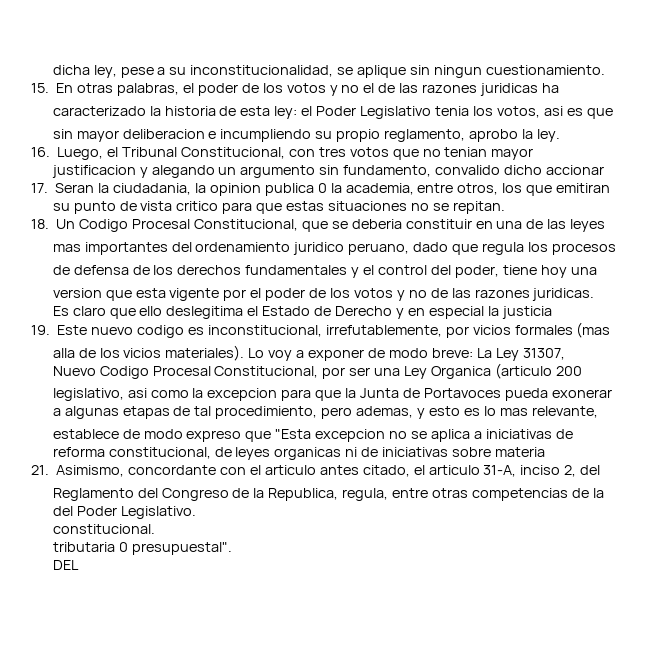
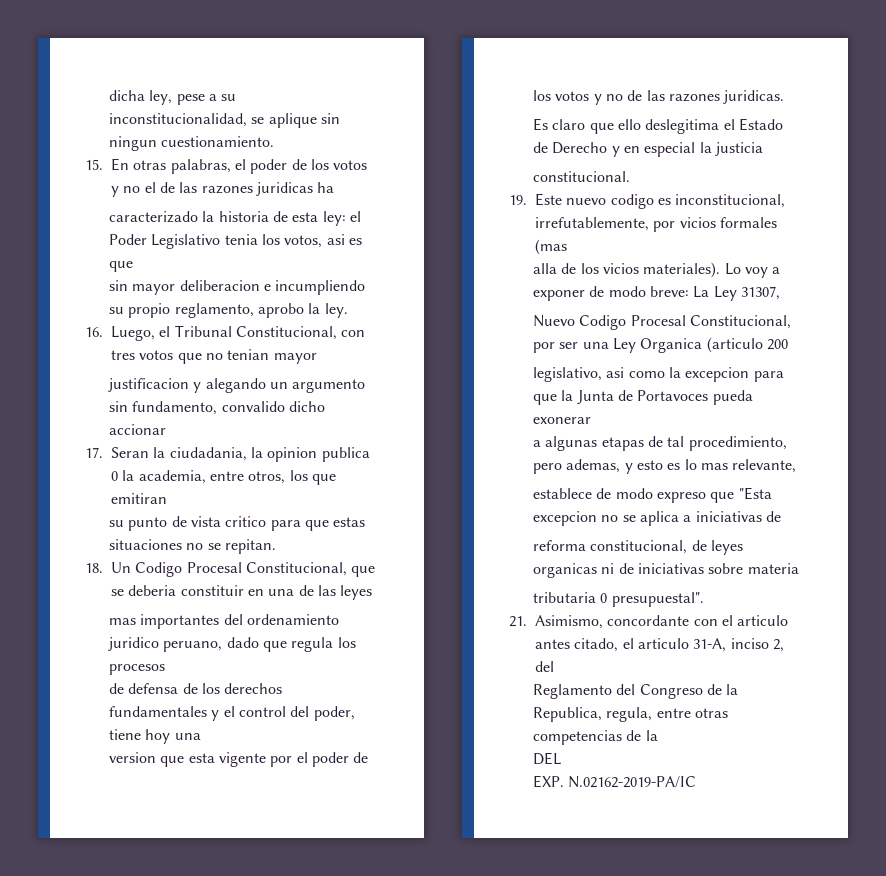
+ constitucional.
+ tributaria 0 presupuestal".
- del Poder Legislativo.
- constitucional.
- tributaria 0 presupuestal".
  DEL
+ EXP. N.02162-2019-PA/IC

